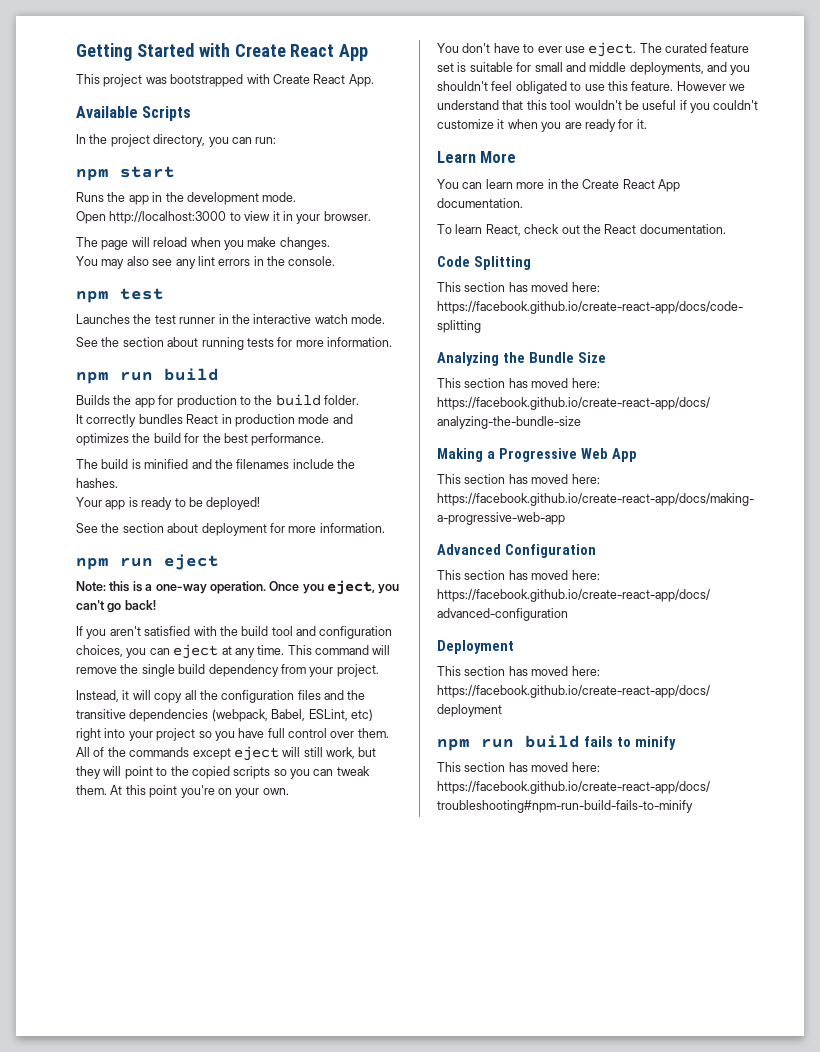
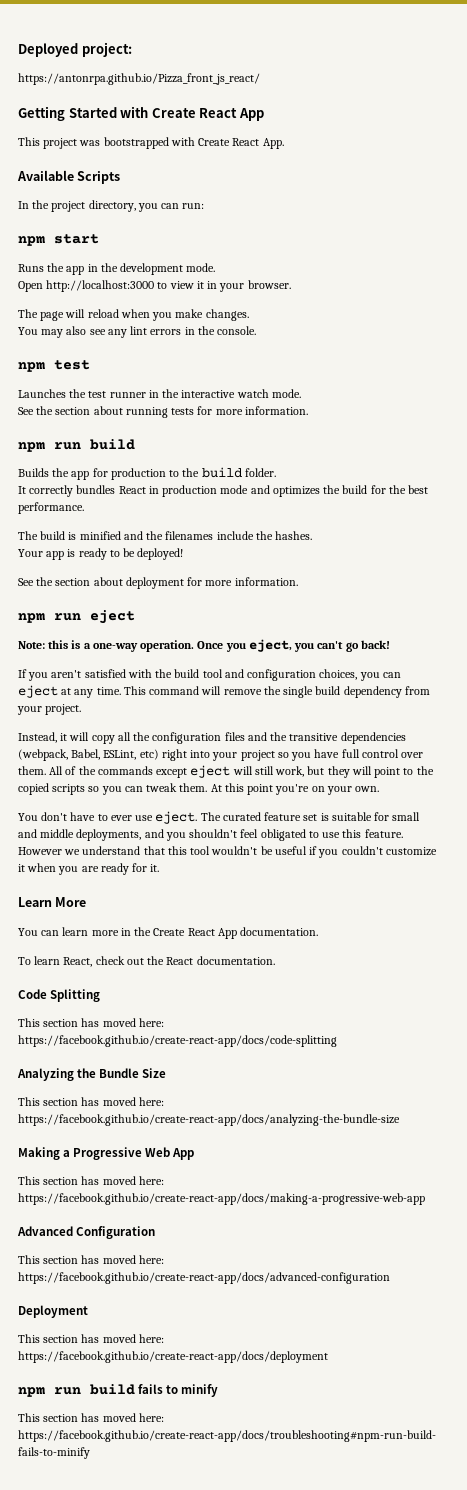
+ Deployed project:
+ https://antonrpa.github.io/Pizza_front_js_react/

